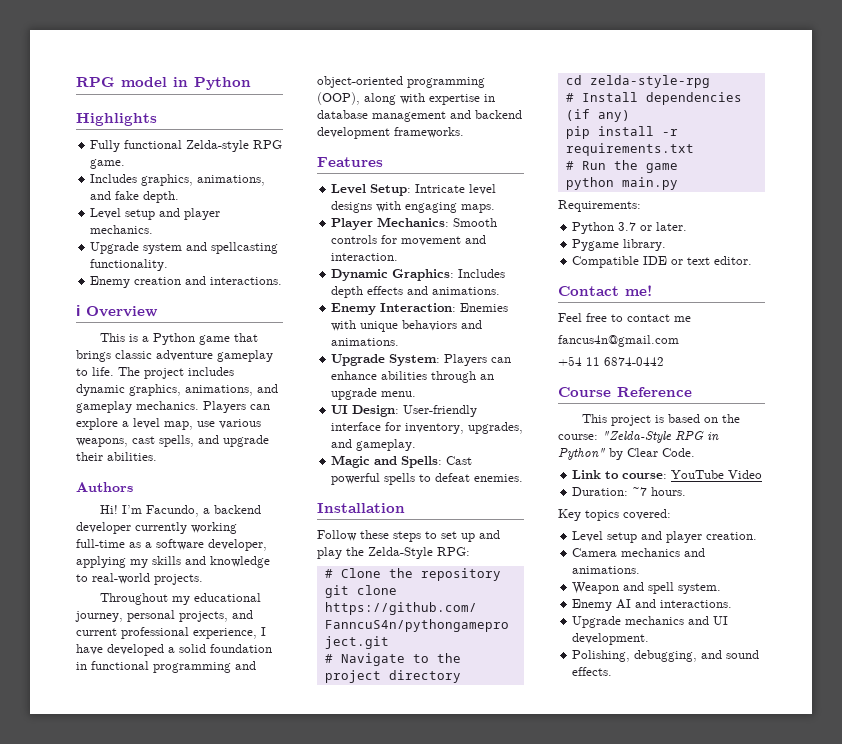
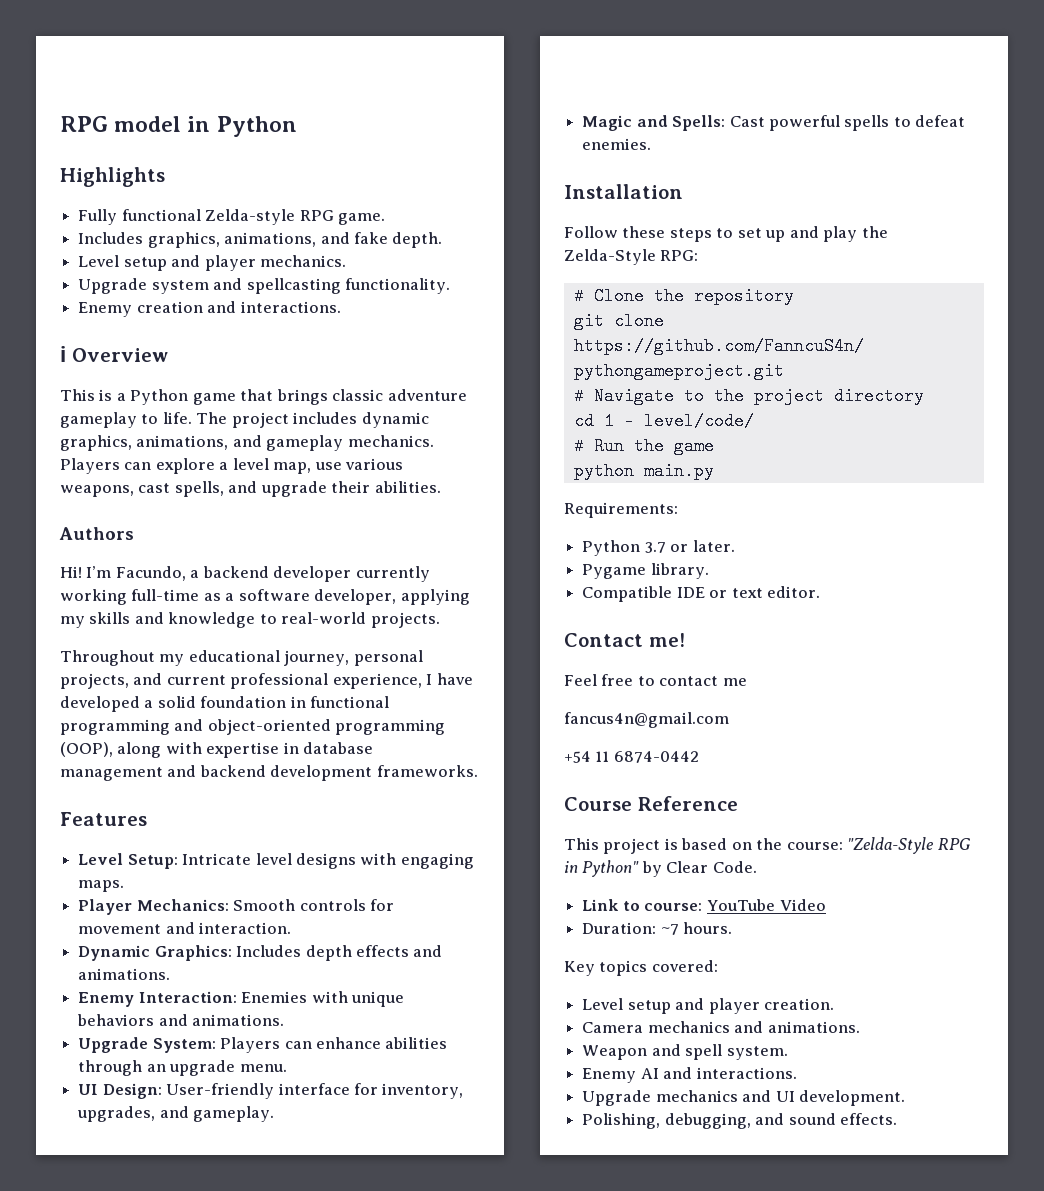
- cd zelda-style-rpg
- # Install dependencies (if any)
- pip install -r requirements.txt
+ cd 1 - level/code/

